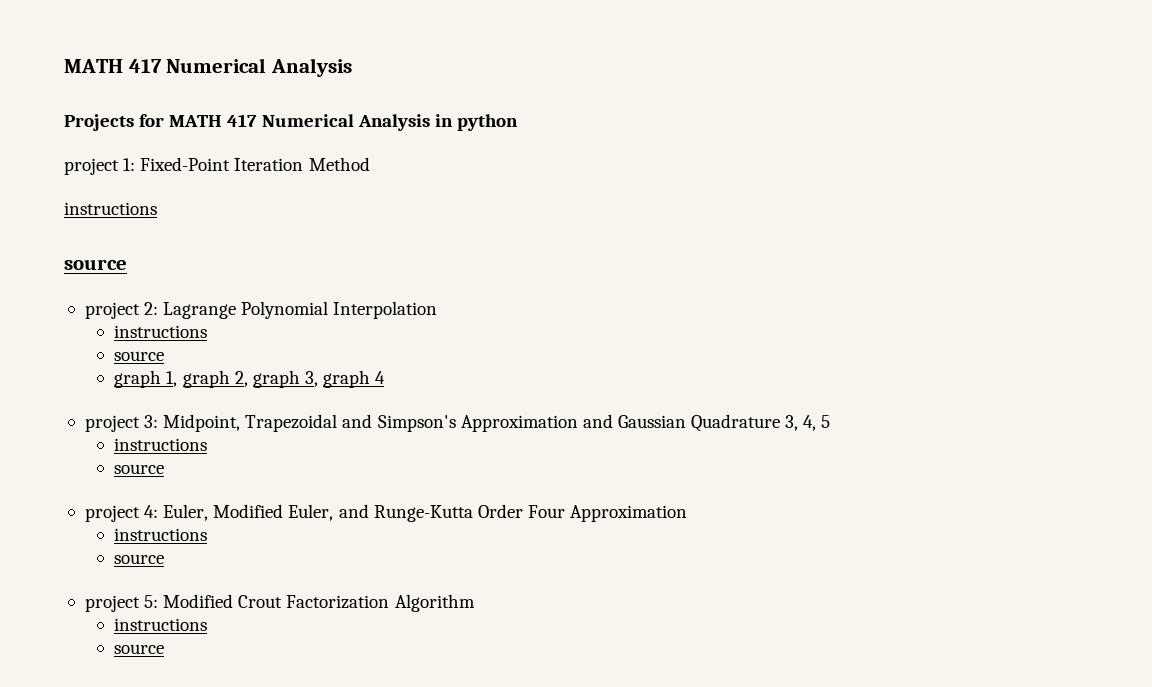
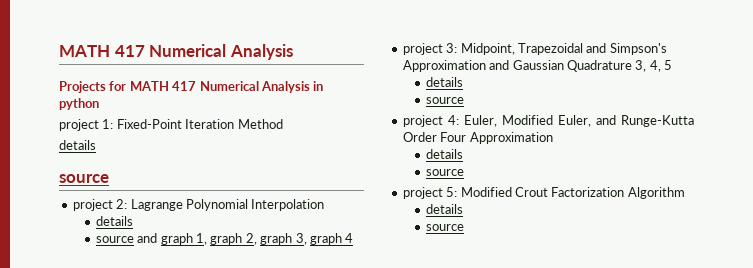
  project 1: Fixed-Point Iteration Method
- instructions
+ details
  project 2: Lagrange Polynomial Interpolation
- instructions
- source
- graph 1, graph 2, graph 3, graph 4
+ details
+ source and graph 1, graph 2, graph 3, graph 4
  project 3: Midpoint, Trapezoidal and Simpson's Approximation and Gaussian Quadrature 3, 4, 5
- instructions
+ details
  project 4: Euler, Modified Euler, and Runge-Kutta Order Four Approximation
- instructions
+ details
  project 5: Modified Crout Factorization Algorithm
- instructions
+ details

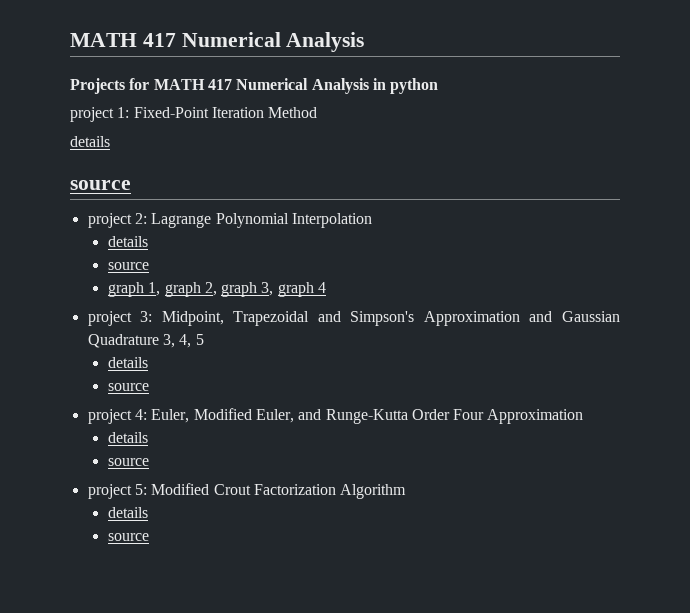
  project 2: Lagrange Polynomial Interpolation
  details
- source and graph 1, graph 2, graph 3, graph 4
+ source
+ graph 1, graph 2, graph 3, graph 4

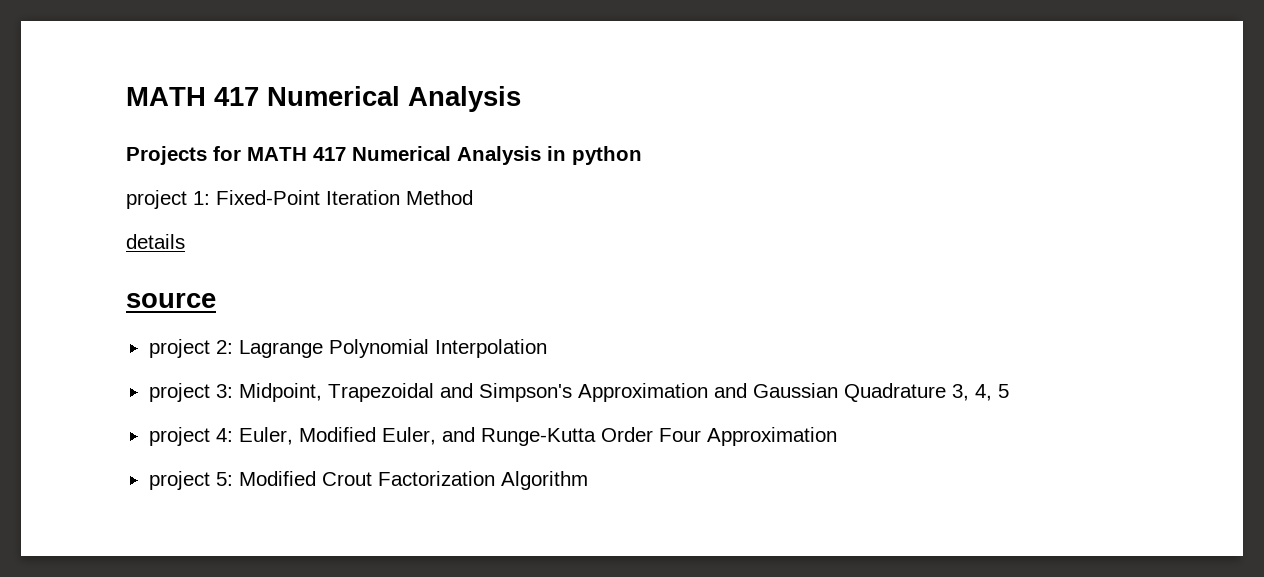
  project 2: Lagrange Polynomial Interpolation
- details
- source
- graph 1, graph 2, graph 3, graph 4
  project 3: Midpoint, Trapezoidal and Simpson's Approximation and Gaussian Quadrature 3, 4, 5
- details
- source
  project 4: Euler, Modified Euler, and Runge-Kutta Order Four Approximation
- details
- source
  project 5: Modified Crout Factorization Algorithm
- details
- source

